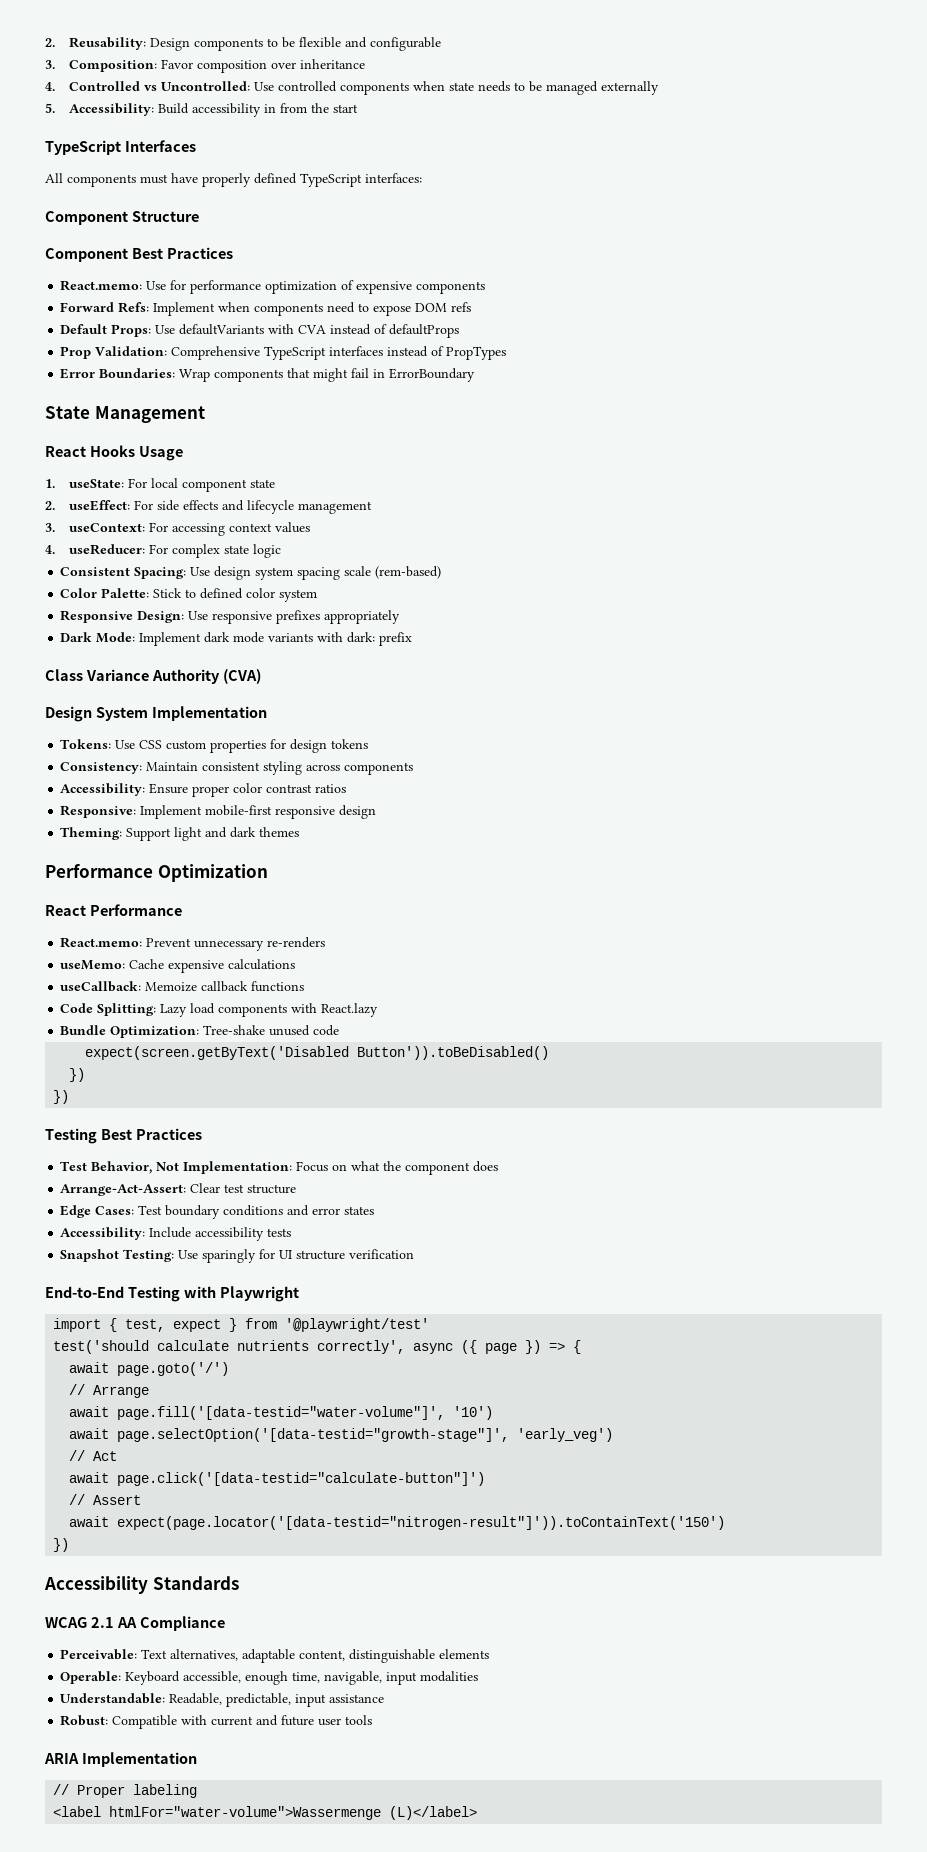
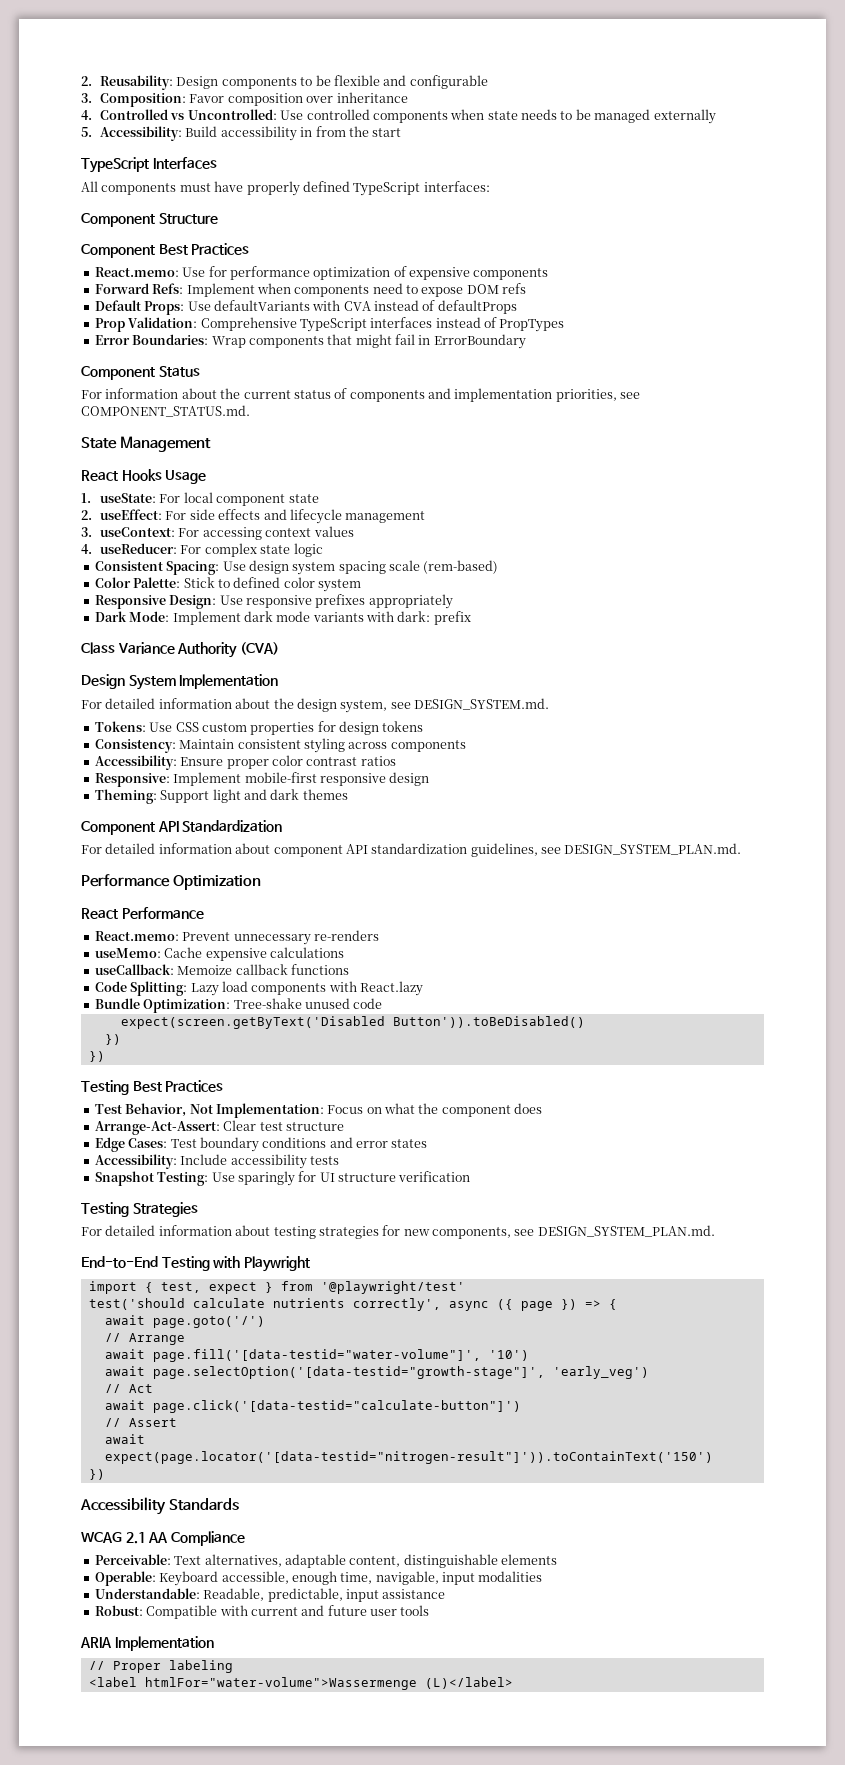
+ Component Status
+ For information about the current status of components and implementation priorities, see COMPONENT_STATUS.md.
+ For detailed information about the design system, see DESIGN_SYSTEM.md.
+ Component API Standardization
+ For detailed information about component API standardization guidelines, see DESIGN_SYSTEM_PLAN.md.
+ Testing Strategies
+ For detailed information about testing strategies for new components, see DESIGN_SYSTEM_PLAN.md.

